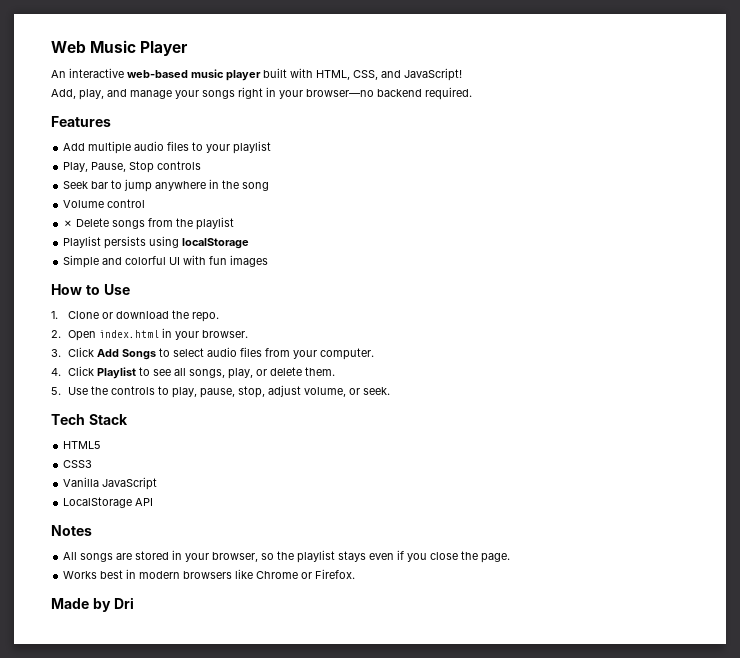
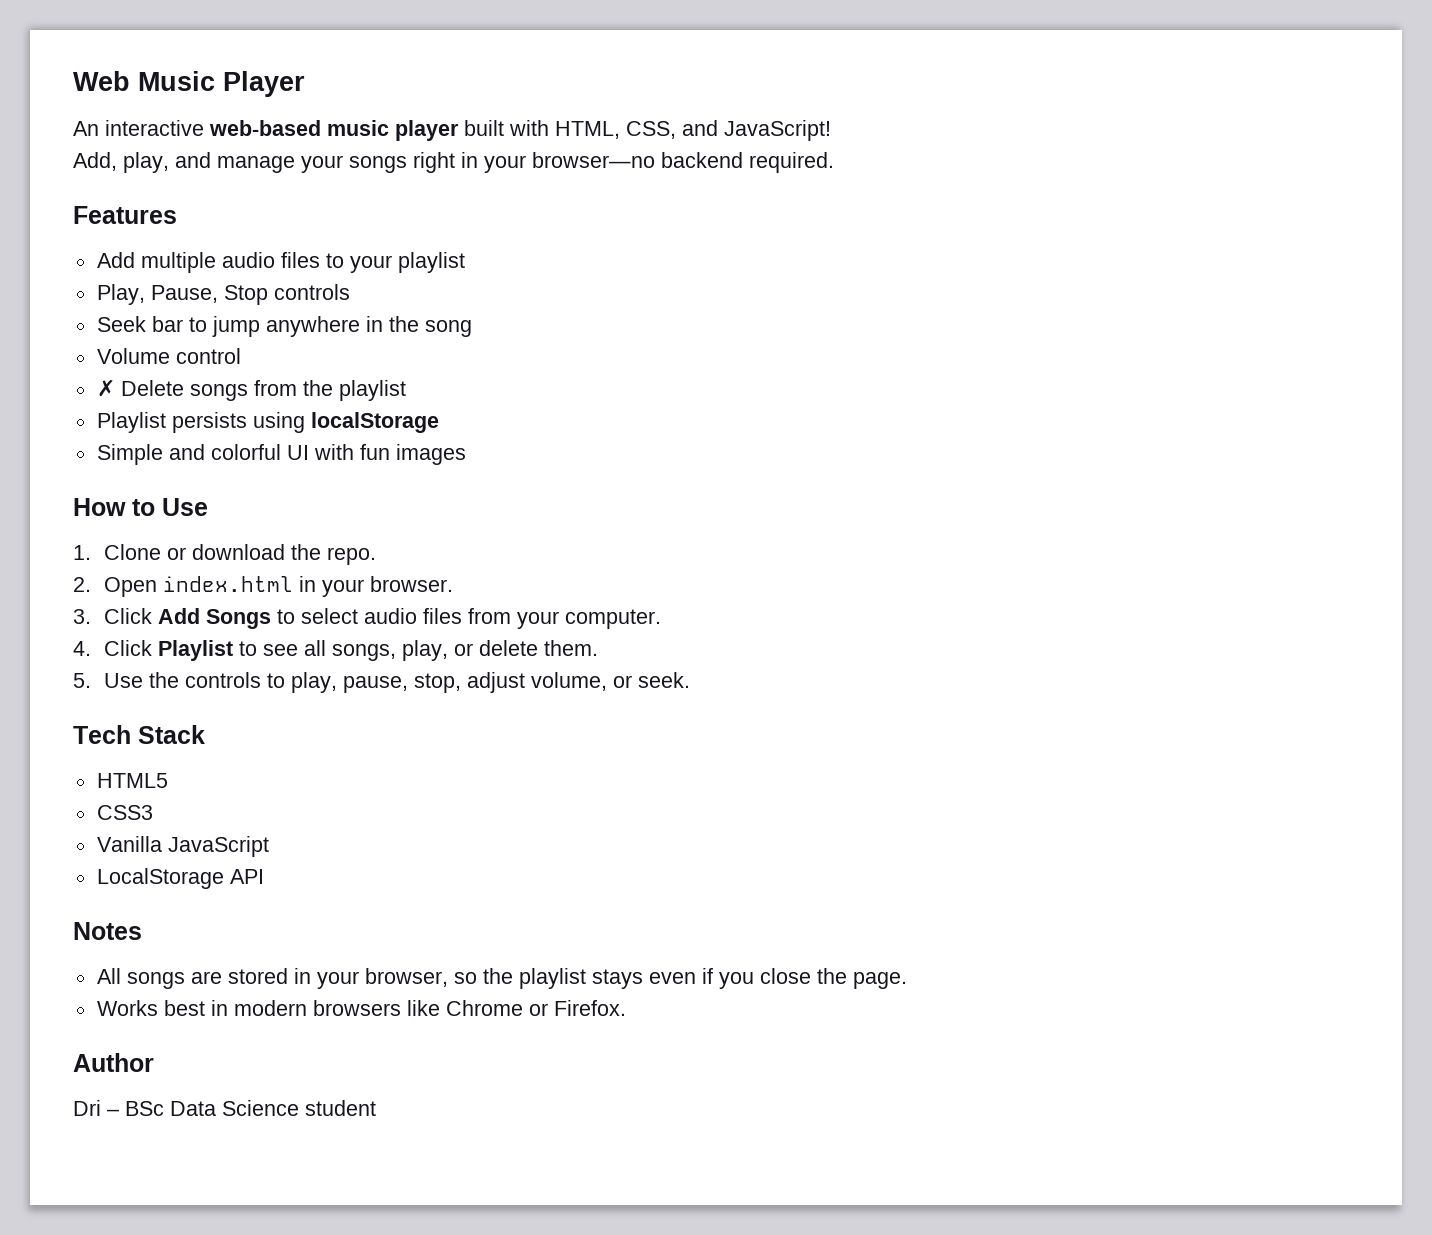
- Made by Dri
+ Author
+ Dri – BSc Data Science student

